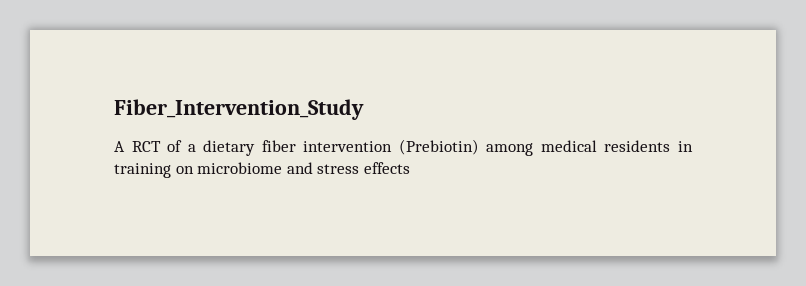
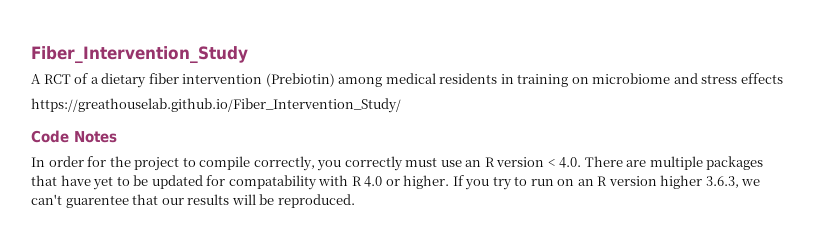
+ https://greathouselab.github.io/Fiber_Intervention_Study/
+ Code Notes
+ In order for the project to compile correctly, you correctly must use an R version < 4.0. There are multiple packages that have yet to be updated for compatability with R 4.0 or higher. If you try to run on an R version higher 3.6.3, we can't guarentee that our results will be reproduced.

